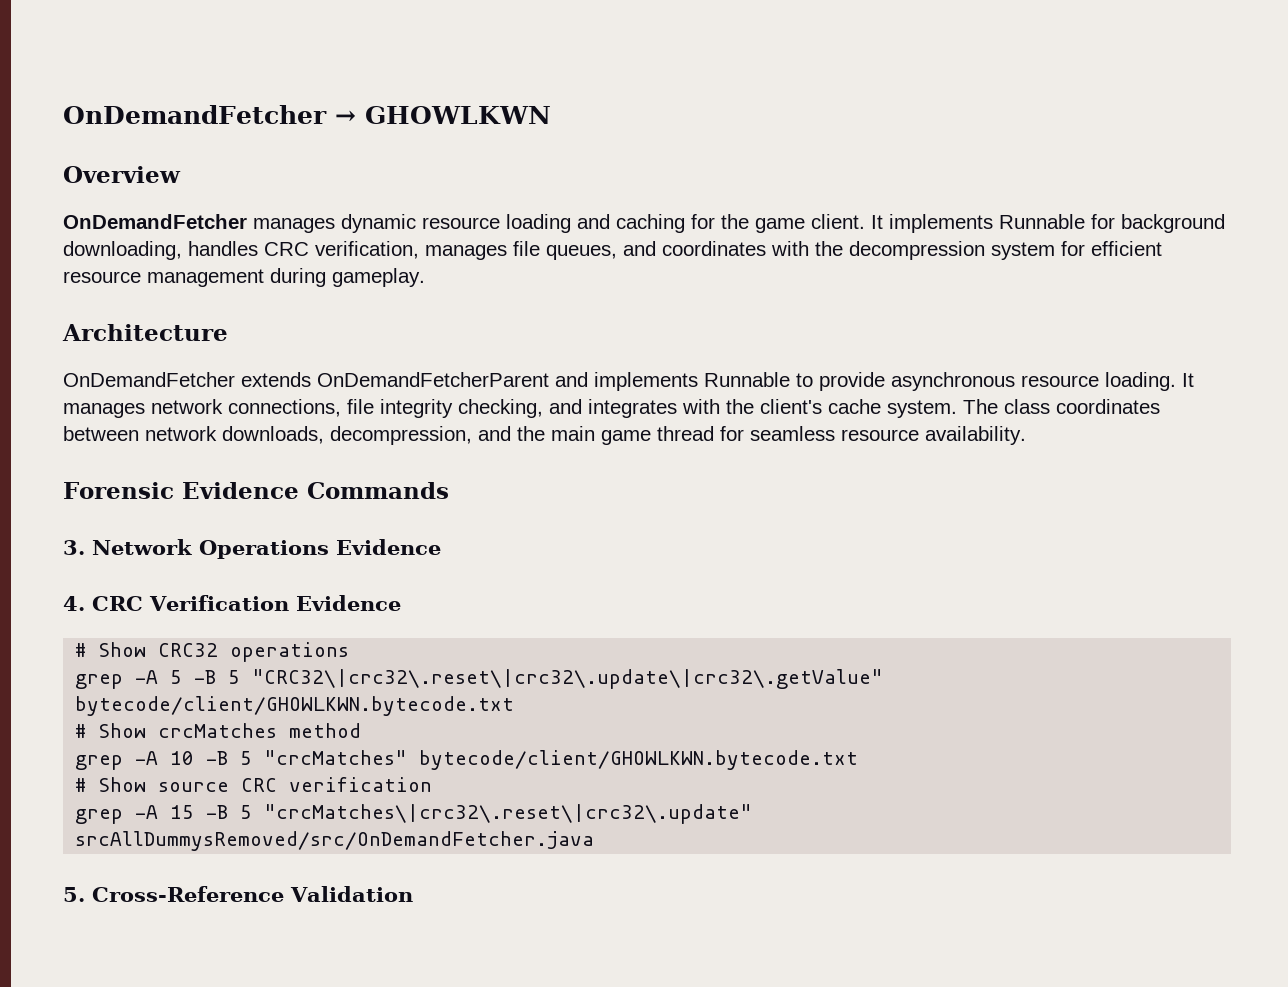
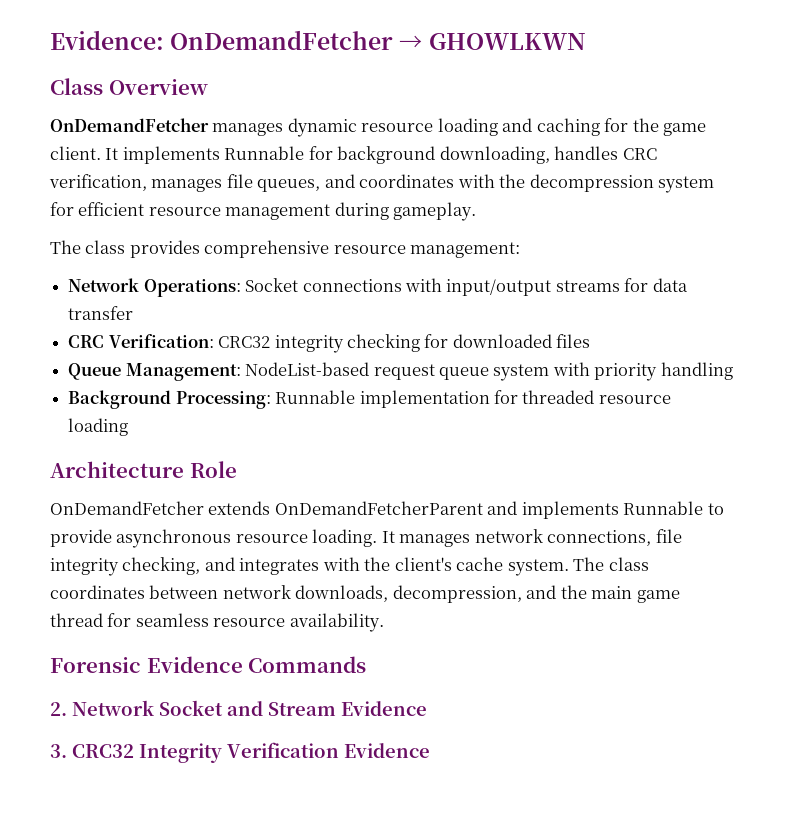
- OnDemandFetcher → GHOWLKWN
+ Evidence: OnDemandFetcher → GHOWLKWN
- Overview
+ Class Overview
+ The class provides comprehensive resource management:
+ Network Operations: Socket connections with input/output streams for data transfer
+ CRC Verification: CRC32 integrity checking for downloaded files
+ Queue Management: NodeList-based request queue system with priority handling
+ Background Processing: Runnable implementation for threaded resource loading
- Architecture
+ Architecture Role
- 3. Network Operations Evidence
- 4. CRC Verification Evidence
- # Show CRC32 operations
- grep -A 5 -B 5 "CRC32\|crc32\.reset\|crc32\.update\|crc32\.getValue" bytecode/client/GHOWLKWN.bytecode.txt
- # Show crcMatches method
- grep -A 10 -B 5 "crcMatches" bytecode/client/GHOWLKWN.bytecode.txt
- # Show source CRC verification
- grep -A 15 -B 5 "crcMatches\|crc32\.reset\|crc32\.update" srcAllDummysRemoved/src/OnDemandFetcher.java
- 5. Cross-Reference Validation
+ 2. Network Socket and Stream Evidence
+ 3. CRC32 Integrity Verification Evidence

